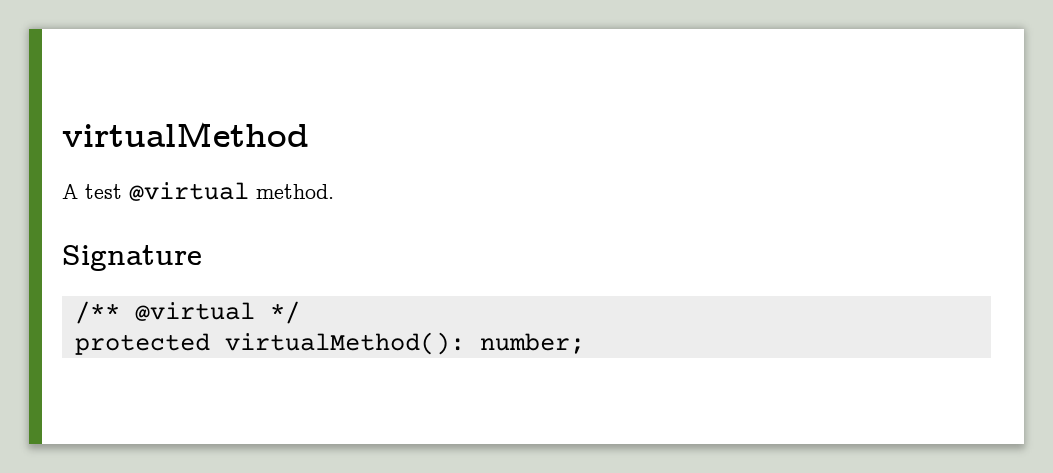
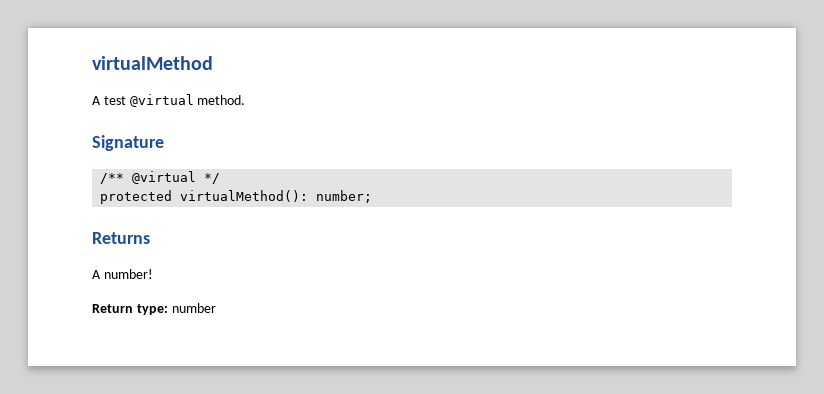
+ Returns
+ A number!
+ Return type: number

